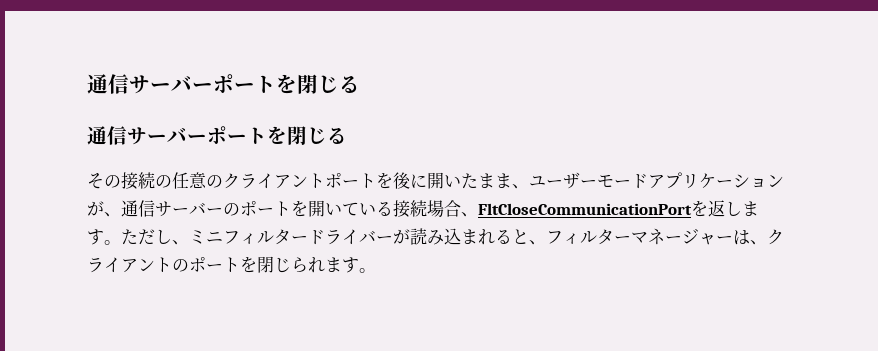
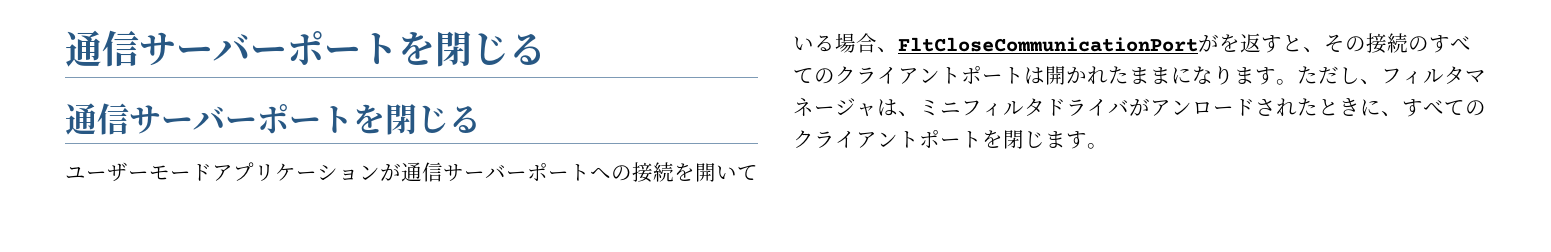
- その接続の任意のクライアントポートを後に開いたまま、ユーザーモードアプリケーションが、通信サーバーのポートを開いている接続場合、FltCloseCommunicationPortを返します。ただし、ミニフィルタードライバーが読み込まれると、フィルターマネージャーは、クライアントのポートを閉じられます。
+ ユーザーモードアプリケーションが通信サーバーポートへの接続を開いている場合、FltCloseCommunicationPortがを返すと、その接続のすべてのクライアントポートは開かれたままになります。ただし、フィルタマネージャは、ミニフィルタドライバがアンロードされたときに、すべてのクライアントポートを閉じます。

